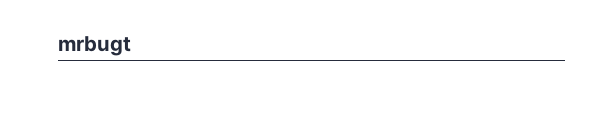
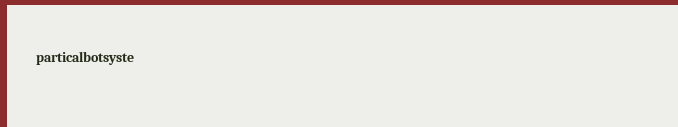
- mrbugt
+ particalbotsyste

